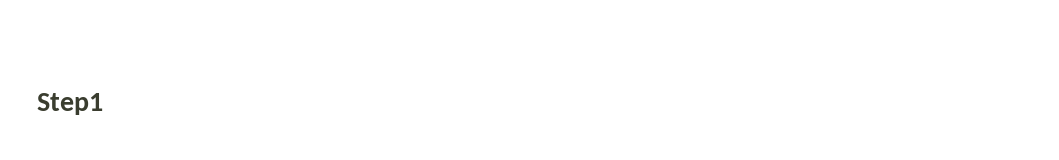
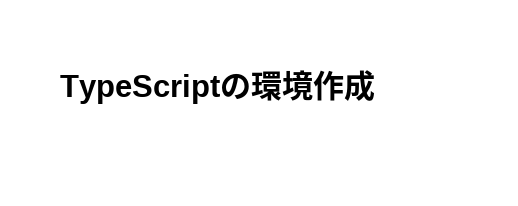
- Step1
+ TypeScriptの環境作成

